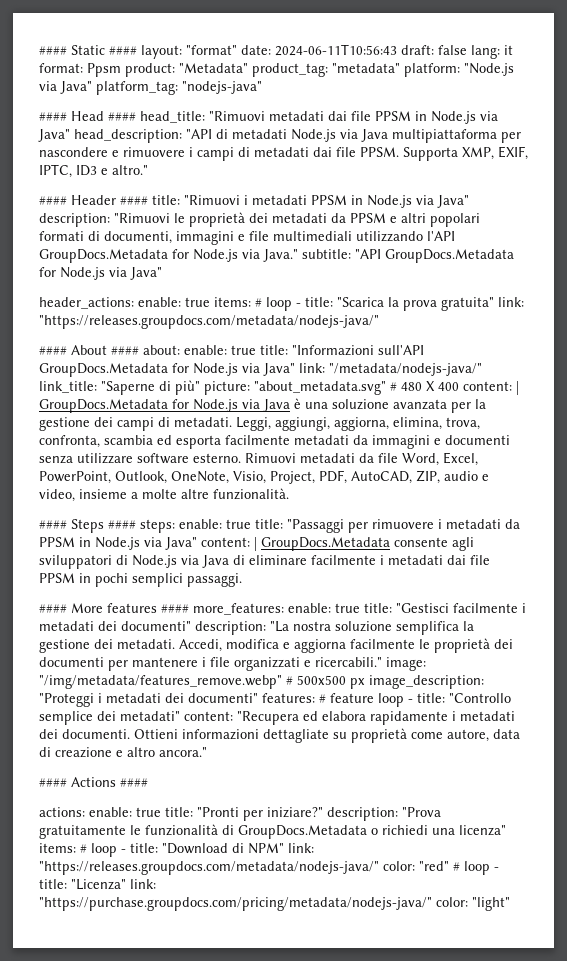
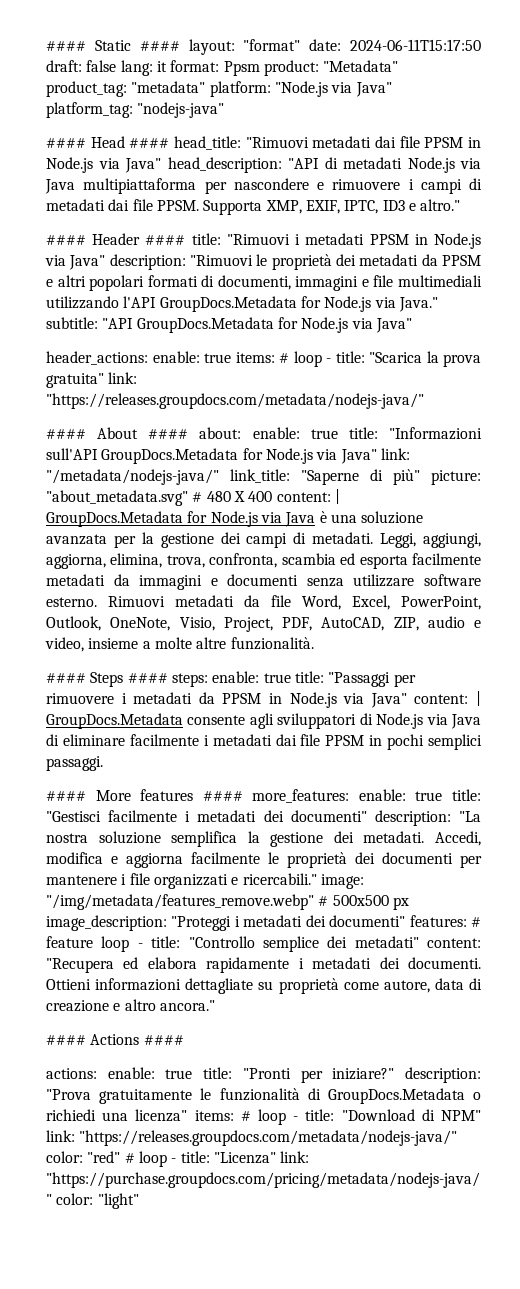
- #### Static #### layout: "format" date: 2024-06-11T10:56:43 draft: false lang: it format: Ppsm product: "Metadata" product_tag: "metadata" platform: "Node.js via Java" platform_tag: "nodejs-java"
+ #### Static #### layout: "format" date: 2024-06-11T15:17:50 draft: false lang: it format: Ppsm product: "Metadata" product_tag: "metadata" platform: "Node.js via Java" platform_tag: "nodejs-java"

